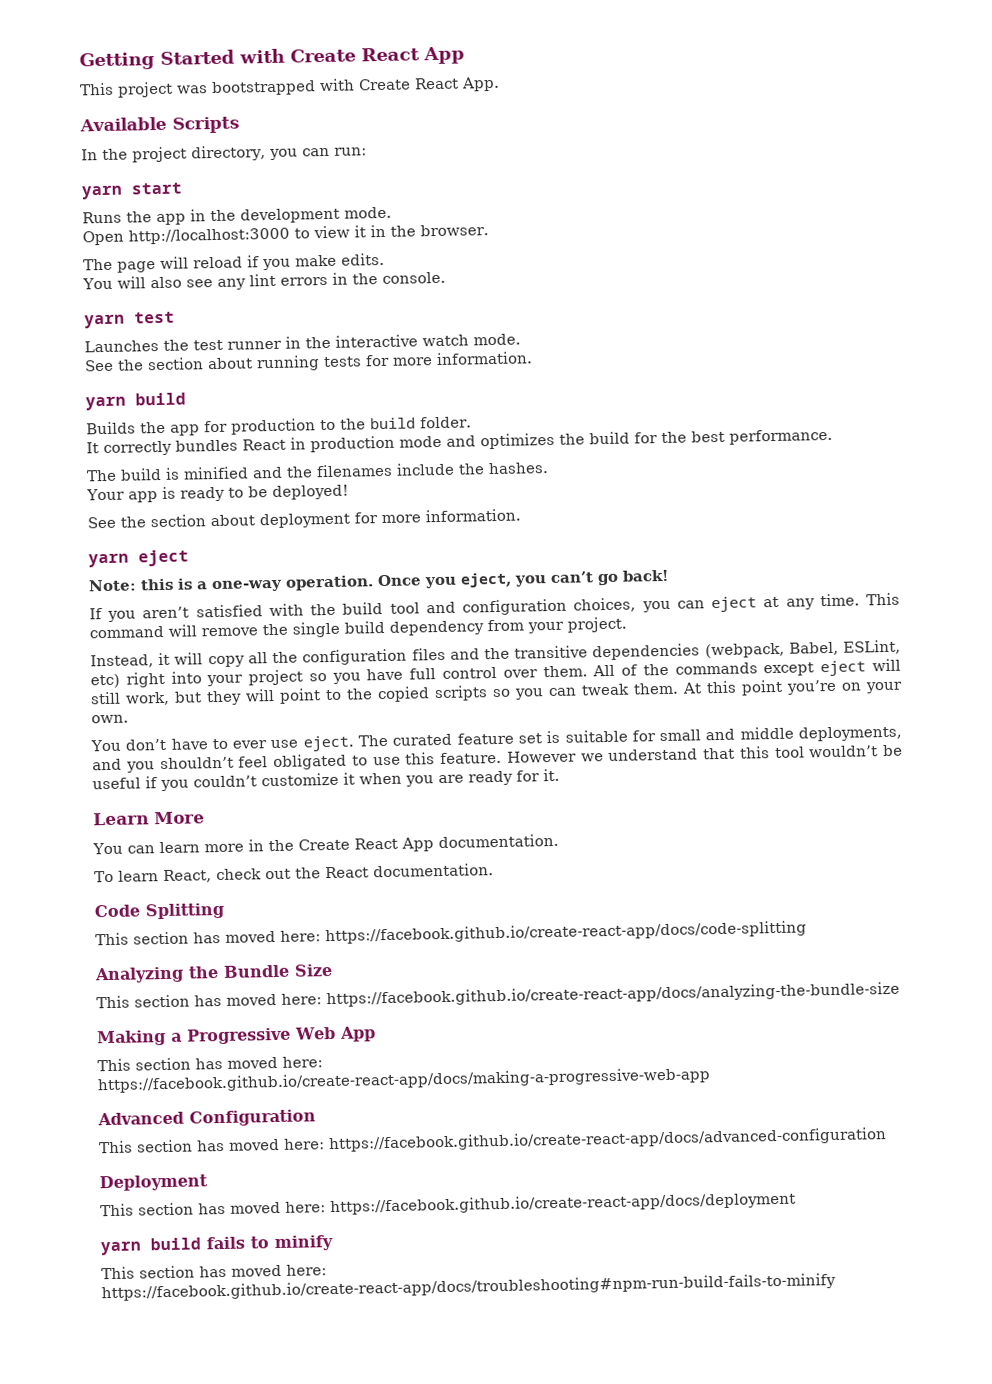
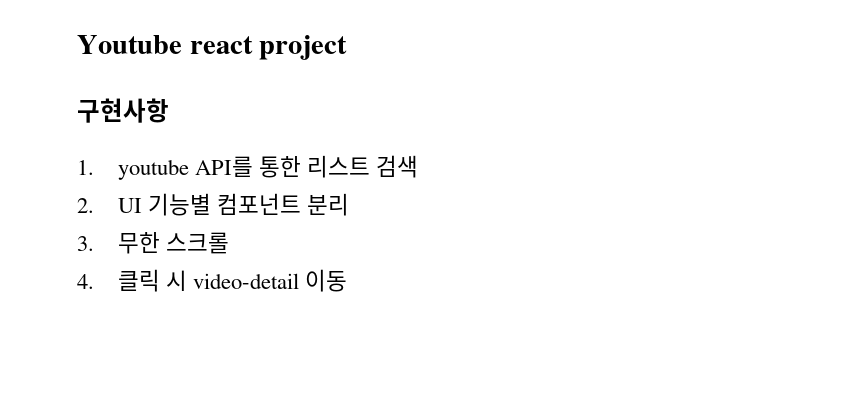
- Getting Started with Create React App
- This project was bootstrapped with Create React App.
- Available Scripts
- In the project directory, you can run:
- yarn start
- Runs the app in the development mode.
- Open http://localhost:3000 to view it in the browser.
- The page will reload if you make edits.
- You will also see any lint errors in the console.
- yarn test
- Launches the test runner in the interactive watch mode.
- See the section about running tests for more information.
- yarn build
- Builds the app for production to the build folder.
- It correctly bundles React in production mode and optimizes the build for the best performance.
- The build is minified and the filenames include the hashes.
- Your app is ready to be deployed!
- See the section about deployment for more information.
- yarn eject
- Note: this is a one-way operation. Once you eject, you can’t go back!
- If you aren’t satisfied with the build tool and configuration choices, you can eject at any time. This command will remove the single build dependency from your project.
- Instead, it will copy all the configuration files and the transitive dependencies (webpack, Babel, ESLint, etc) right into your project so you have full control over them. All of the commands except eject will still work, but they will point to the copied scripts so you can tweak them. At this point you’re on your own.
- You don’t have to ever use eject. The curated feature set is suitable for small and middle deployments, and you shouldn’t feel obligated to use this feature. However we understand that this tool wouldn’t be useful if you couldn’t customize it when you are ready for it.
- Learn More
- You can learn more in the Create React App documentation.
- To learn React, check out the React documentation.
- Code Splitting
- This section has moved here: https://facebook.github.io/create-react-app/docs/code-splitting
- Analyzing the Bundle Size
- This section has moved here: https://facebook.github.io/create-react-app/docs/analyzing-the-bundle-size
- Making a Progressive Web App
- This section has moved here: https://facebook.github.io/create-react-app/docs/making-a-progressive-web-app
- Advanced Configuration
- This section has moved here: https://facebook.github.io/create-react-app/docs/advanced-configuration
- Deployment
- This section has moved here: https://facebook.github.io/create-react-app/docs/deployment
- yarn build fails to minify
- This section has moved here: https://facebook.github.io/create-react-app/docs/troubleshooting#npm-run-build-fails-to-minify
+ Youtube react project
+ 구현사항
+ 1. youtube API를 통한 리스트 검색
+ 2. UI 기능별 컴포넌트 분리
+ 3. 무한 스크롤
+ 4. 클릭 시 video-detail 이동

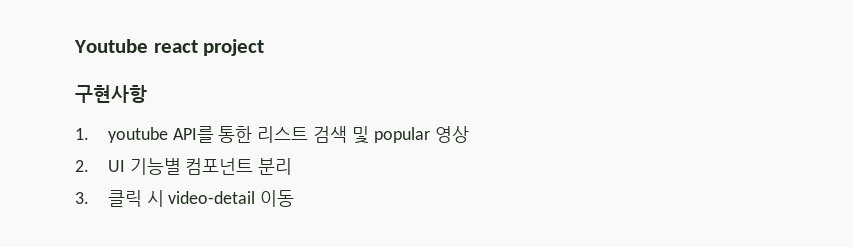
- 1. youtube API를 통한 리스트 검색
+ 1. youtube API를 통한 리스트 검색 및 popular 영상
- 3. 무한 스크롤
- 4. 클릭 시 video-detail 이동
+ 3. 클릭 시 video-detail 이동

